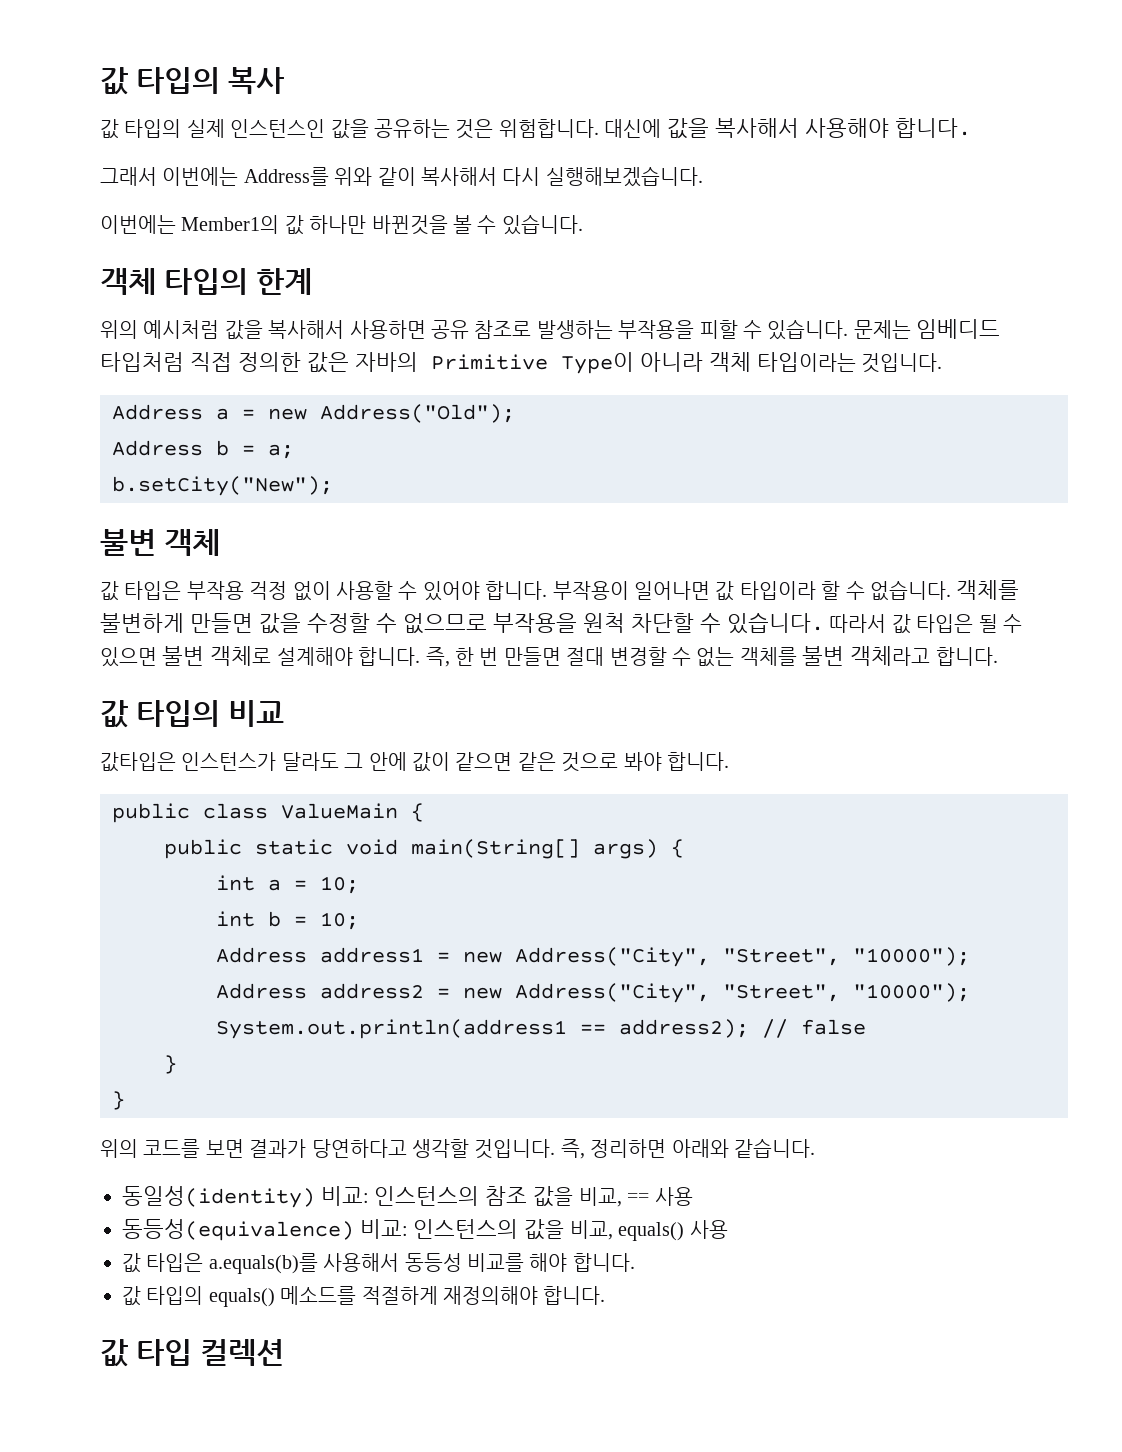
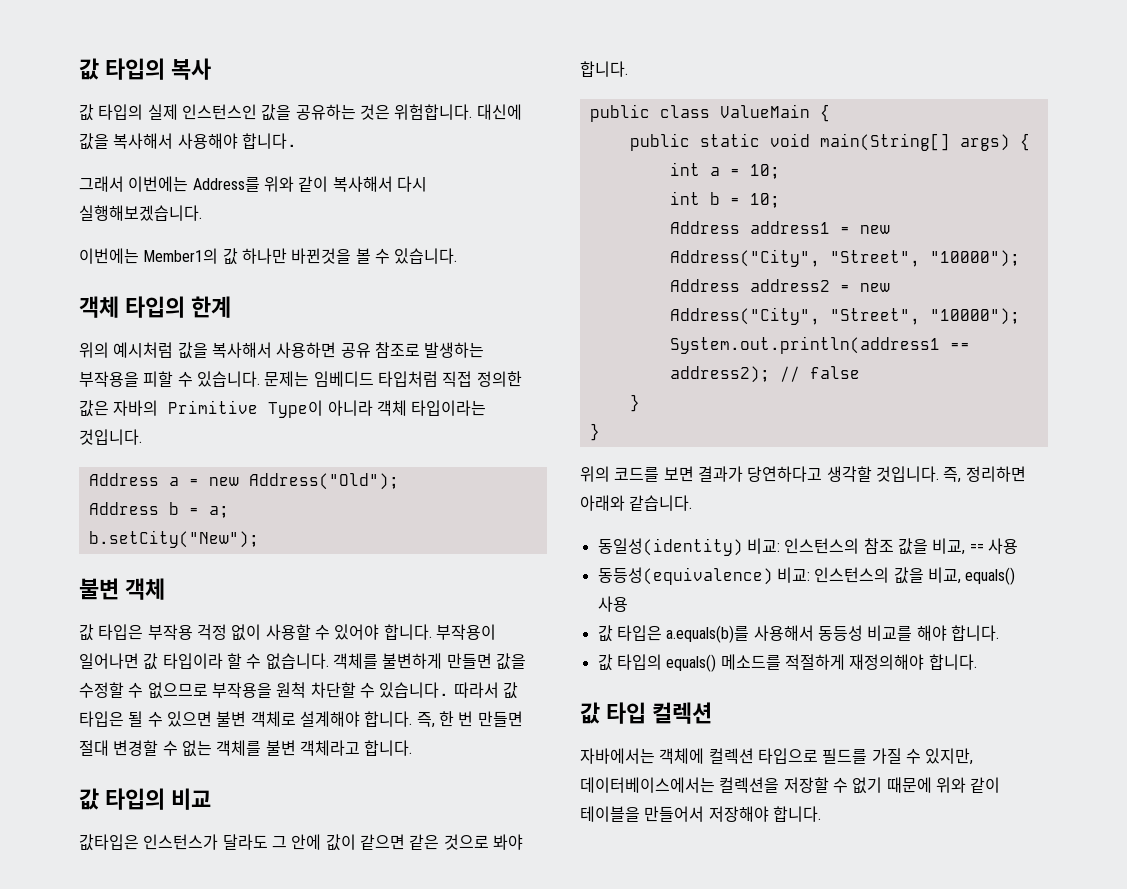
+ 자바에서는 객체에 컬렉션 타입으로 필드를 가질 수 있지만, 데이터베이스에서는 컬렉션을 저장할 수 없기 때문에 위와 같이 테이블을 만들어서 저장해야 합니다.

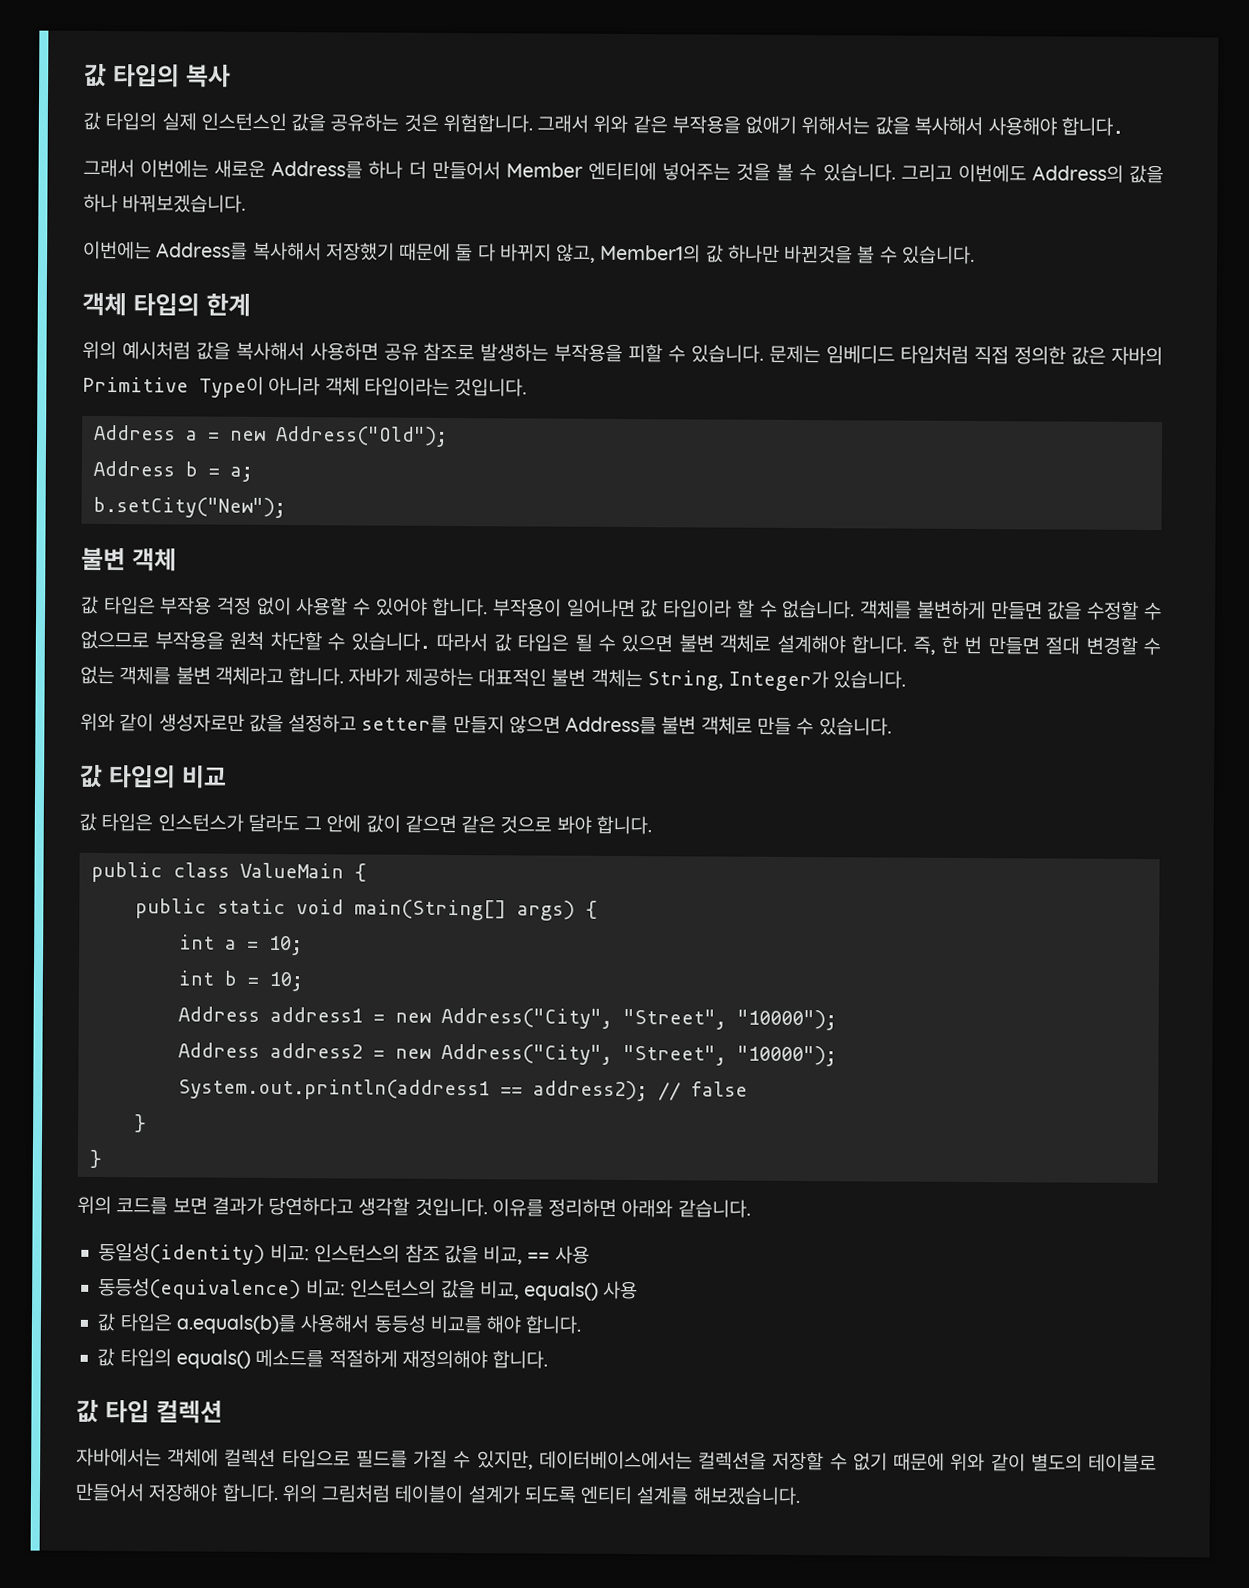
- 대신에 값을 복사해서 사용해야 합니다.
+ 그래서 위와 같은 부작용을 없애기 위해서는 값을 복사해서 사용해야 합니다.
- 그래서 이번에는 Address를 위와 같이 복사해서 다시 실행해보겠습니다.
- 이번에는 Member1의 값 하나만 바뀐것을 볼 수 있습니다.
+ 그래서 이번에는 새로운 Address를 하나 더 만들어서 Member 엔티티에 넣어주는 것을 볼 수 있습니다. 그리고 이번에도 Address의 값을 하나 바꿔보겠습니다.
+ 이번에는 Address를 복사해서 저장했기 때문에 둘 다 바뀌지 않고, Member1의 값 하나만 바뀐것을 볼 수 있습니다.
+ 자바가 제공하는 대표적인 불변 객체는 String, Integer가 있습니다.
+ 위와 같이 생성자로만 값을 설정하고 setter를 만들지 않으면 Address를 불변 객체로 만들 수 있습니다.
- 값타입은 인스턴스가 달라도 그 안에 값이 같으면 같은 것으로 봐야 합니다.
+ 값 타입은 인스턴스가 달라도 그 안에 값이 같으면 같은 것으로 봐야 합니다.
- 즉, 정리하면 아래와 같습니다.
+ 이유를 정리하면 아래와 같습니다.
- 자바에서는 객체에 컬렉션 타입으로 필드를 가질 수 있지만, 데이터베이스에서는 컬렉션을 저장할 수 없기 때문에 위와 같이 테이블을 만들어서 저장해야 합니다.
+ 자바에서는 객체에 컬렉션 타입으로 필드를 가질 수 있지만, 데이터베이스에서는 컬렉션을 저장할 수 없기 때문에 위와 같이 별도의 테이블로 만들어서 저장해야 합니다.
+ 위의 그림처럼 테이블이 설계가 되도록 엔티티 설계를 해보겠습니다.

